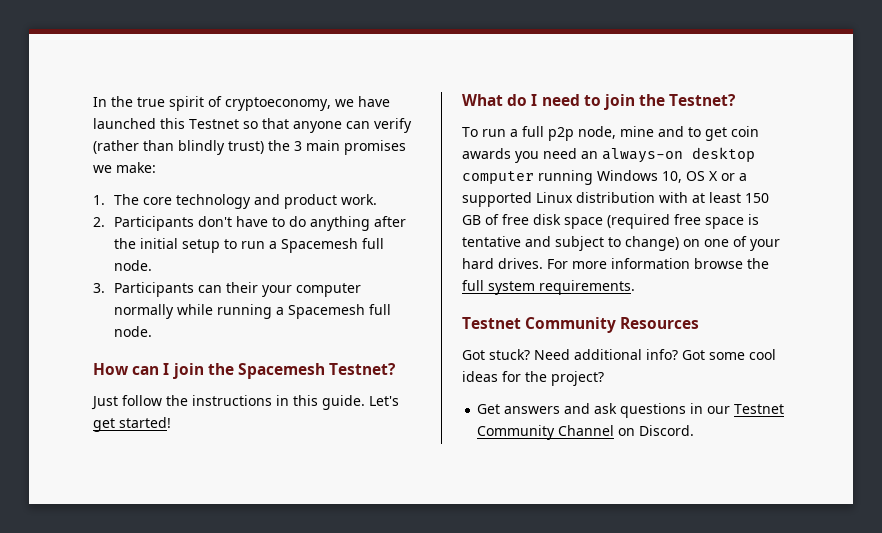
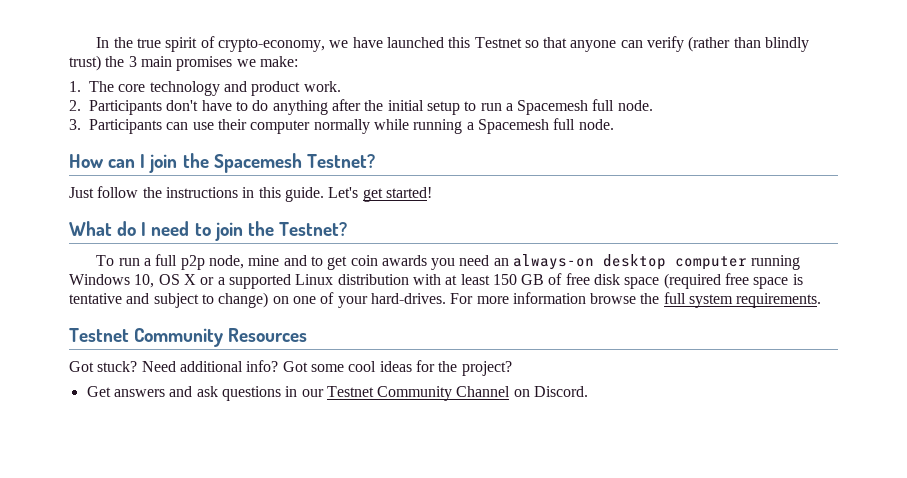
- In the true spirit of cryptoeconomy, we have launched this Testnet so that anyone can verify (rather than blindly trust) the 3 main promises we make:
+ In the true spirit of crypto-economy, we have launched this Testnet so that anyone can verify (rather than blindly trust) the 3 main promises we make:
- 3. Participants can their your computer normally while running a Spacemesh full node.
+ 3. Participants can use their computer normally while running a Spacemesh full node.
- To run a full p2p node, mine and to get coin awards you need an always-on desktop computer running Windows 10, OS X or a supported Linux distribution with at least 150 GB of free disk space (required free space is tentative and subject to change) on one of your hard drives.
+ To run a full p2p node, mine and to get coin awards you need an always-on desktop computer running Windows 10, OS X or a supported Linux distribution with at least 150 GB of free disk space (required free space is tentative and subject to change) on one of your hard-drives.

